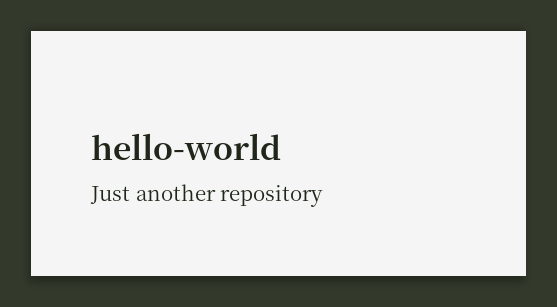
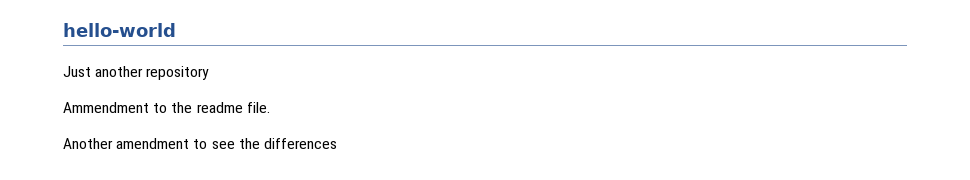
+ Ammendment to the readme file.
+ Another amendment to see the differences

